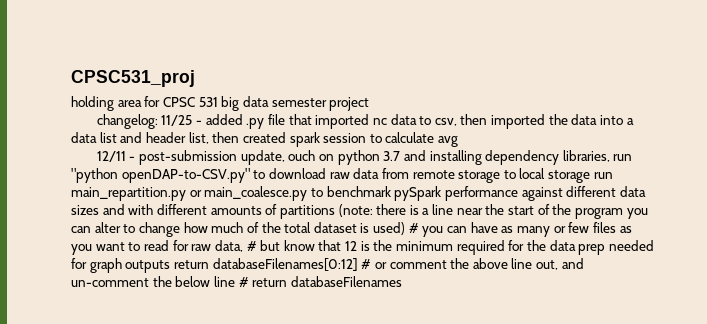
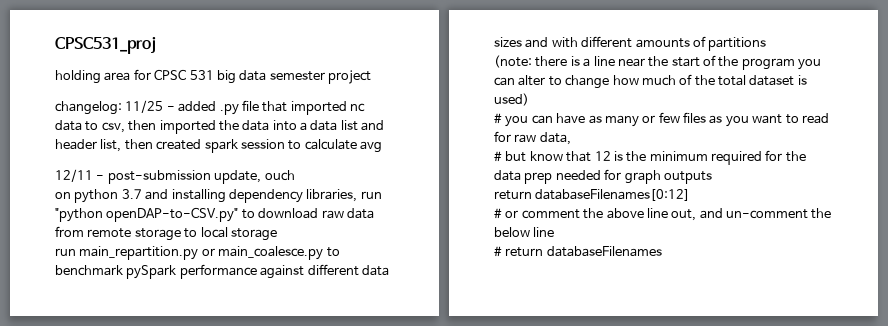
- 12/11 - post-submission update, ouch on python 3.7 and installing dependency libraries, run "python openDAP-to-CSV.py" to download raw data from remote storage to local storage run main_repartition.py or main_coalesce.py to benchmark pySpark performance against different data sizes and with different amounts of partitions (note:
+ 12/11 - post-submission update, ouch
+ on python 3.7 and installing dependency libraries, run "python openDAP-to-CSV.py" to download raw data from remote storage to local storage
+ run main_repartition.py or main_coalesce.py to benchmark pySpark performance against different data sizes and with different amounts of partitions
+ (note:
- there is a line near the start of the program you can alter to change how much of the total dataset is used) # you can have as many or few files as you want to read for raw data, # but know that 12 is the minimum required for the data prep needed for graph outputs return databaseFilenames[0:12] # or comment the above line out, and un-comment the below line # return databaseFilenames
+ there is a line near the start of the program you can alter to change how much of the total dataset is used)
+ # you can have as many or few files as you want to read for raw data,
+ # but know that 12 is the minimum required for the data prep needed for graph outputs
+ return databaseFilenames[0:12]
+ # or comment the above line out, and un-comment the below line
+ # return databaseFilenames

